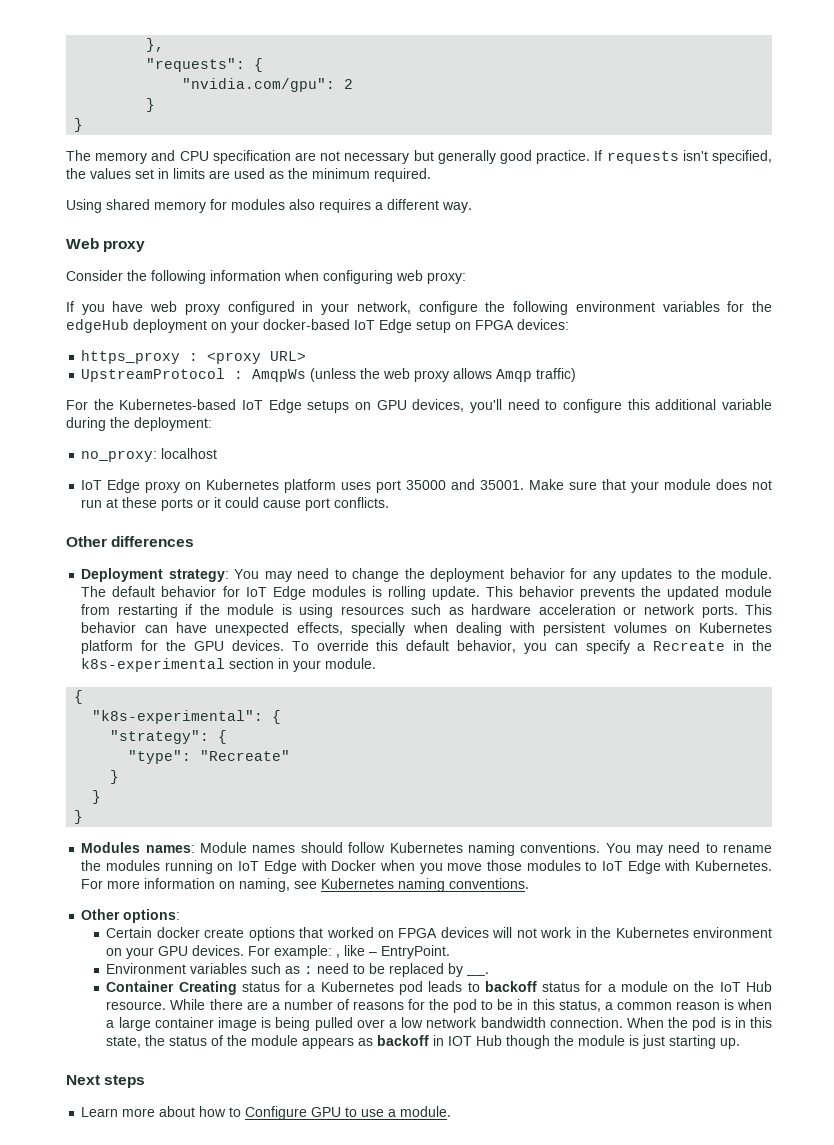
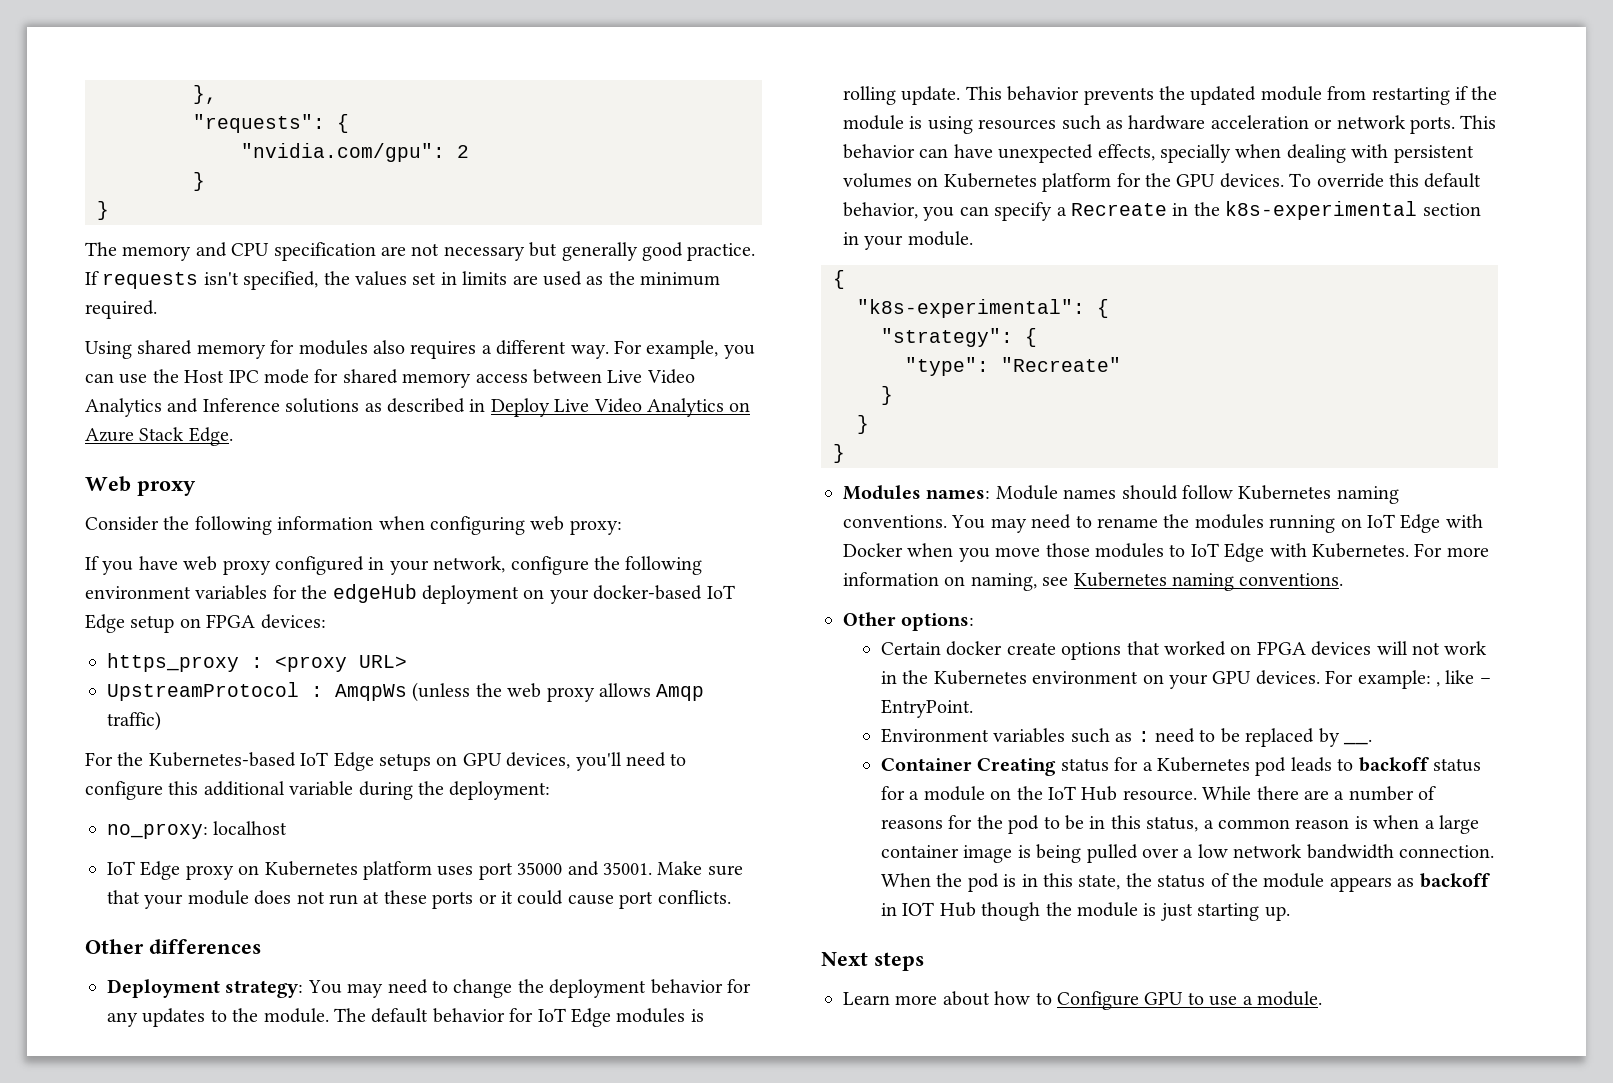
+ For example, you can use the Host IPC mode for shared memory access between Live Video Analytics and Inference solutions as described in Deploy Live Video Analytics on Azure Stack Edge.

